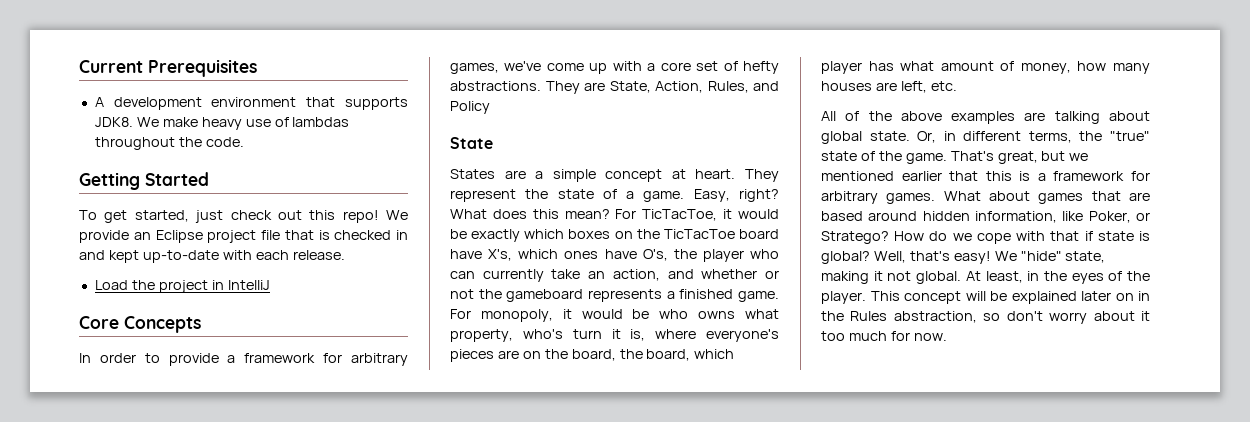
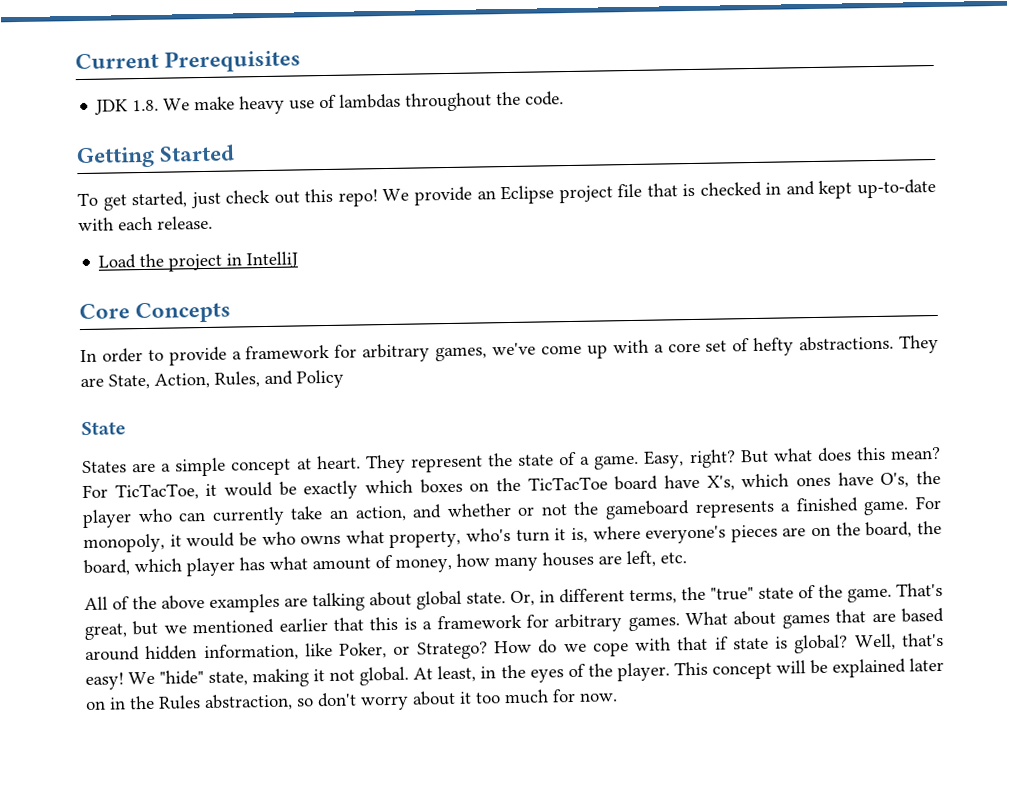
- A development environment that supports JDK8. We make heavy use of lambdas throughout the code.
+ JDK 1.8. We make heavy use of lambdas throughout the code.
- What does this mean?
+ But what does this mean?

